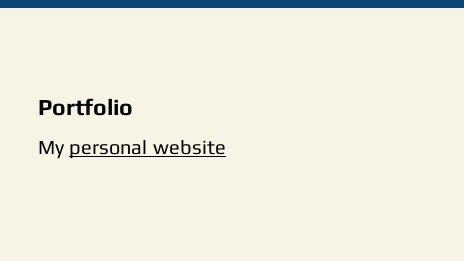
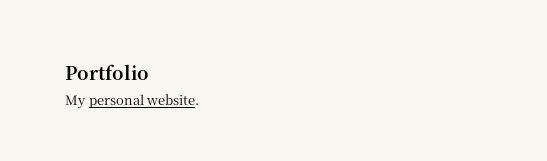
- My personal website
+ My personal website.

